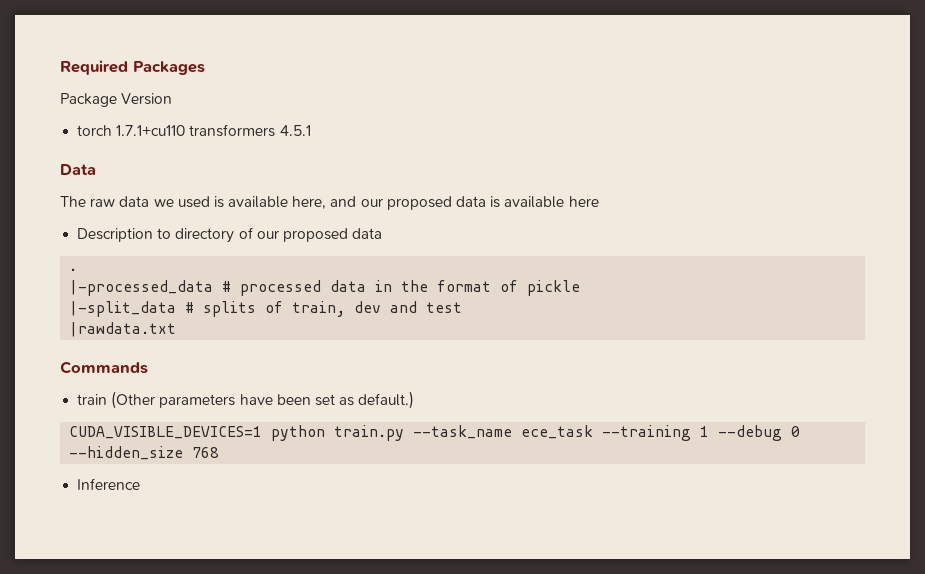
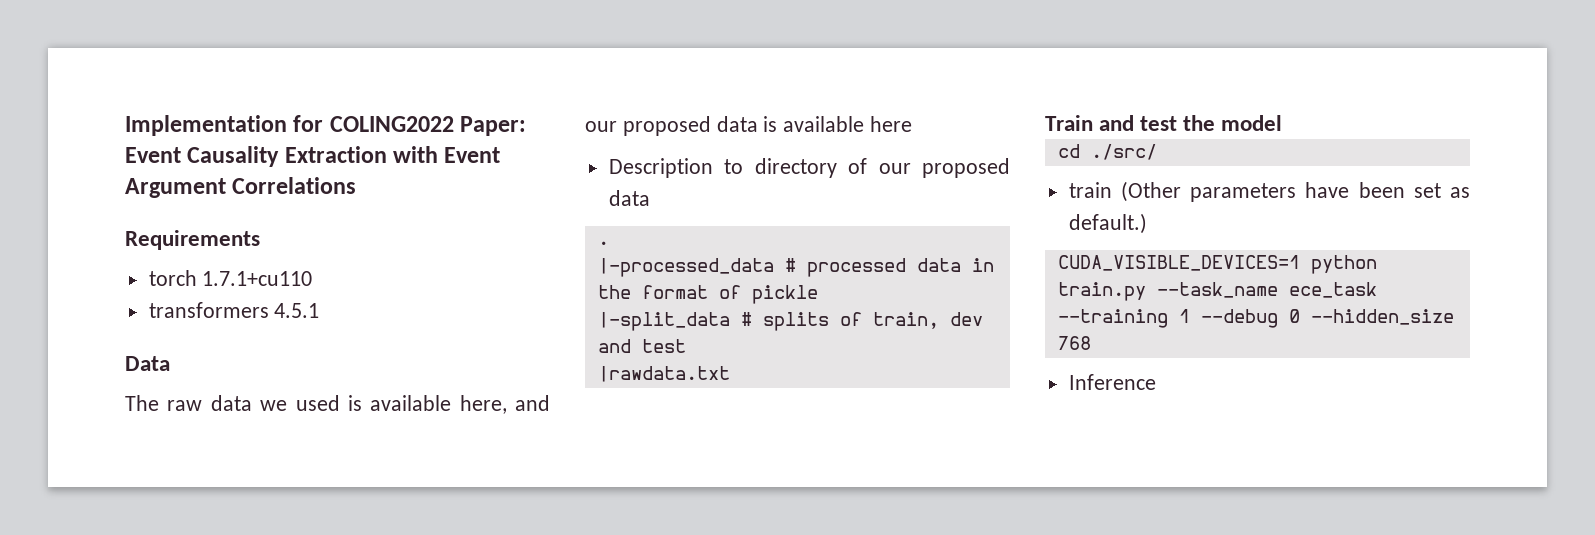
- Required Packages
- Package Version
+ Implementation for COLING2022 Paper: Event Causality Extraction with Event Argument Correlations
+ Requirements
- torch 1.7.1+cu110 transformers 4.5.1
+ torch 1.7.1+cu110
+ transformers 4.5.1
- Commands
+ Train and test the model
+ cd ./src/

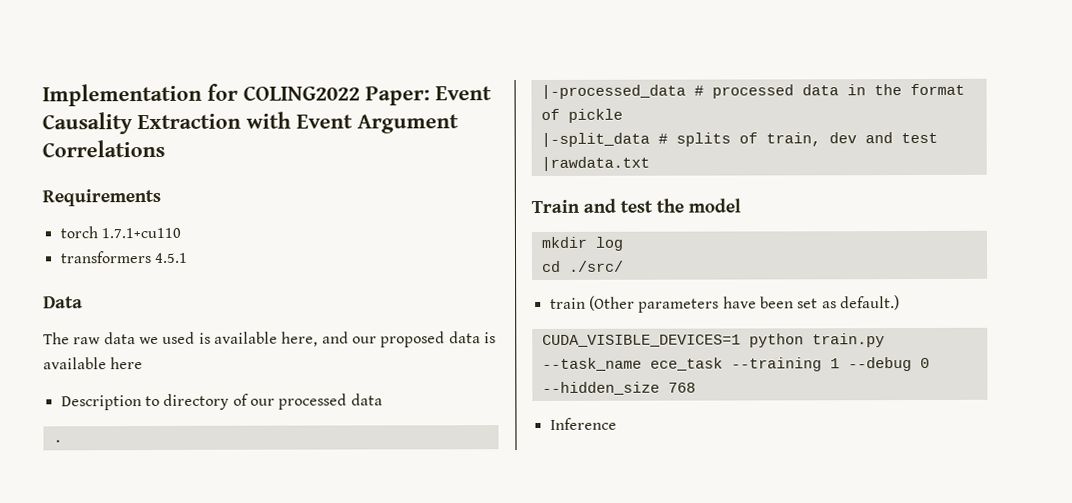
- Description to directory of our proposed data
+ Description to directory of our processed data
+ mkdir log

